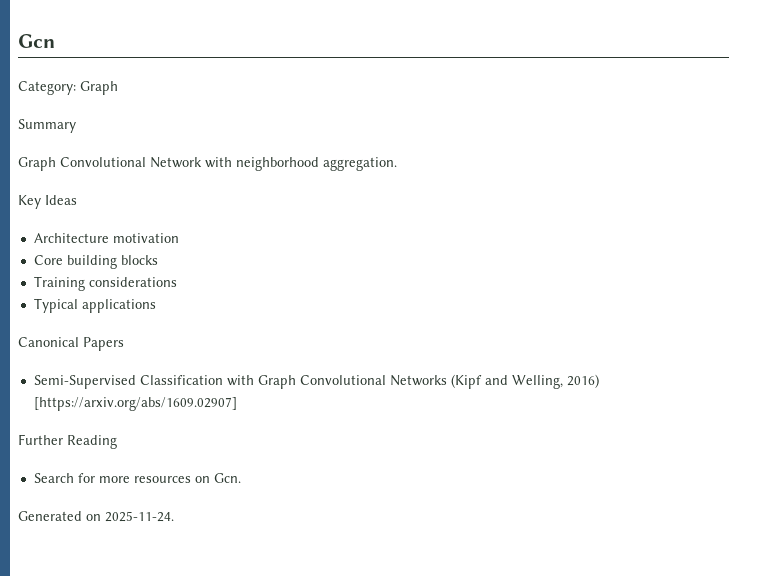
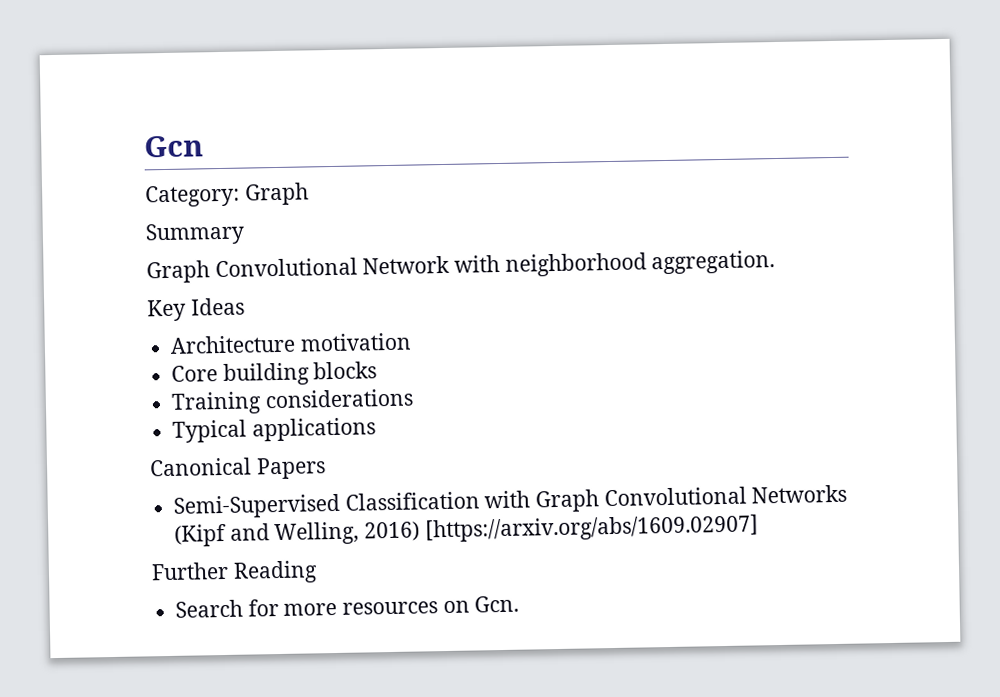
- Generated on 2025-11-24.

